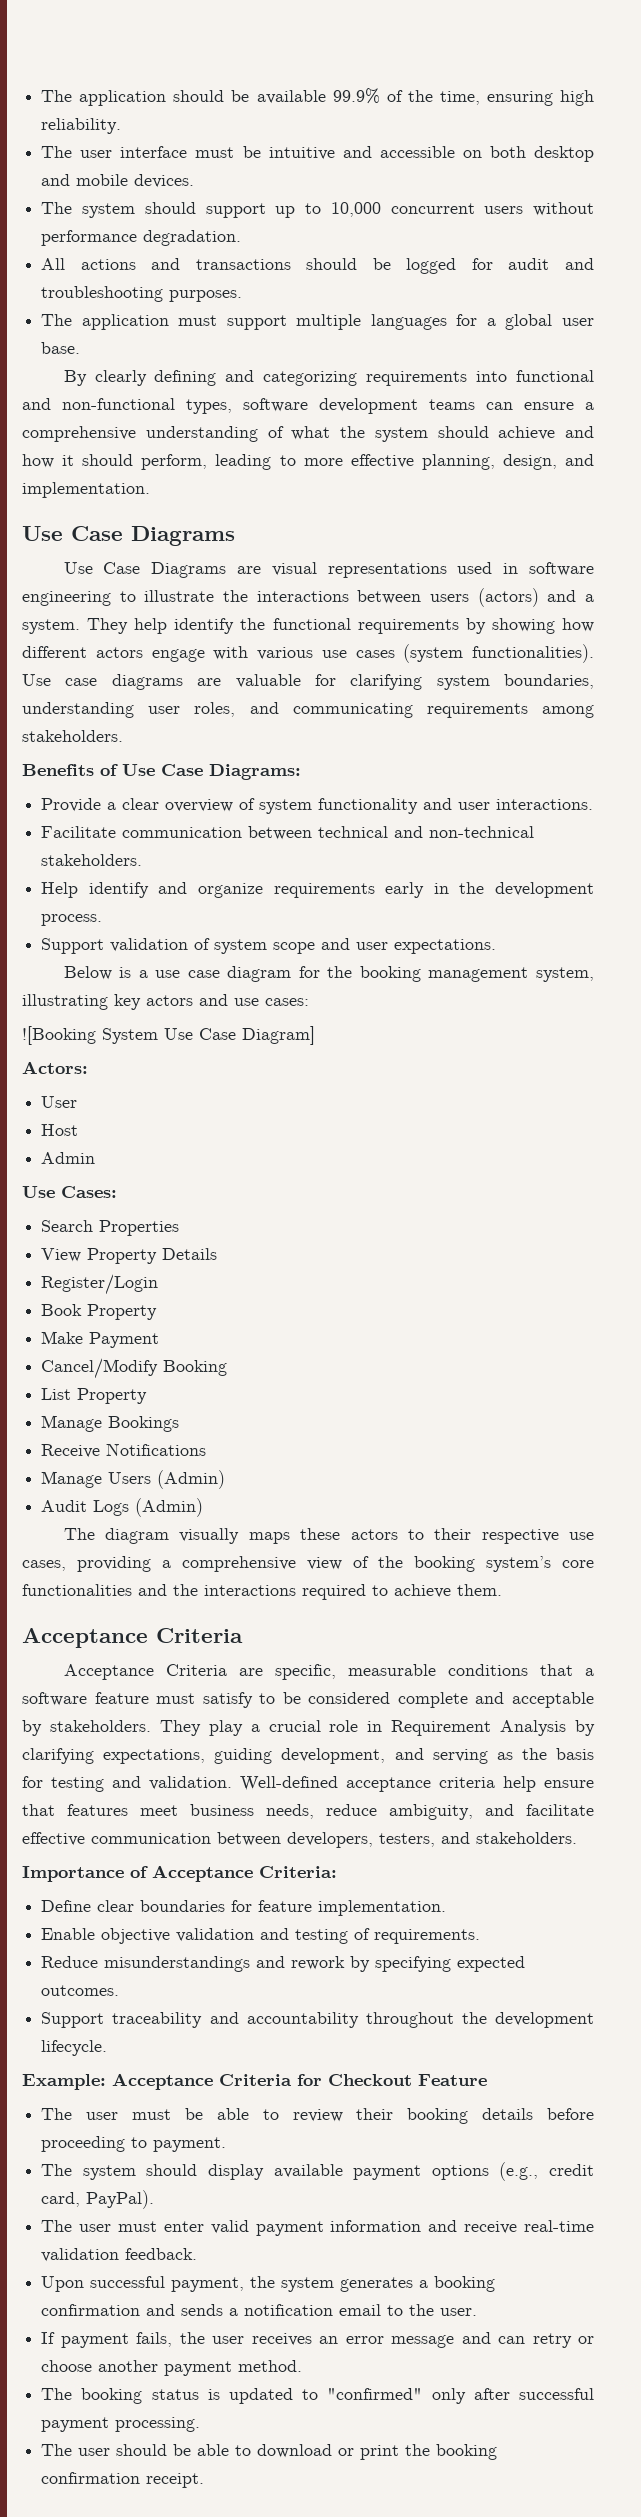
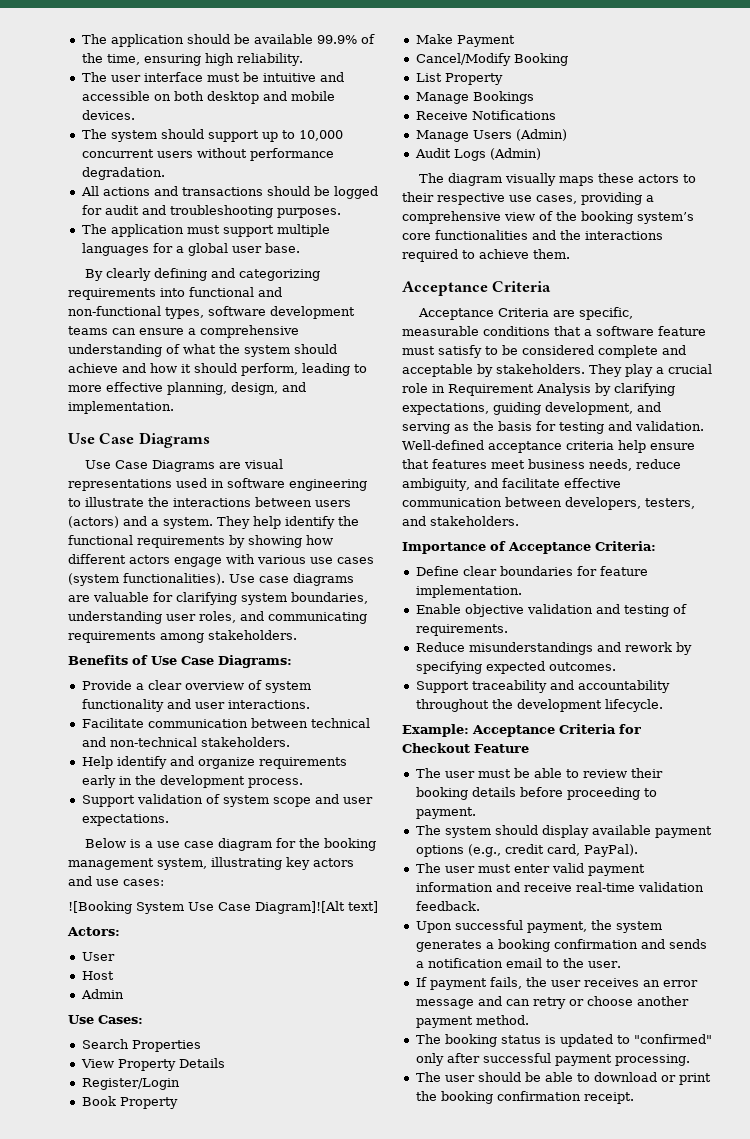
- ![Booking System Use Case Diagram]
+ ![Booking System Use Case Diagram]![Alt text]

